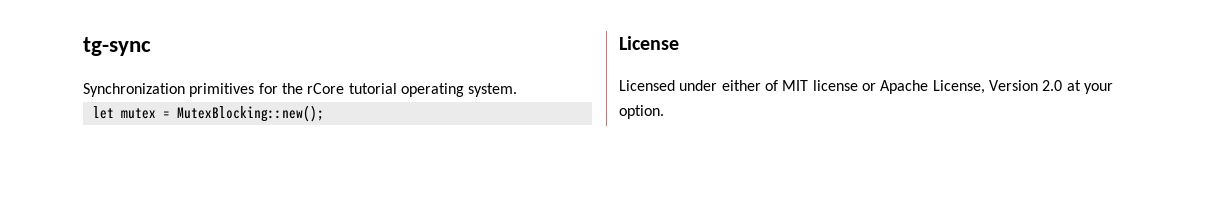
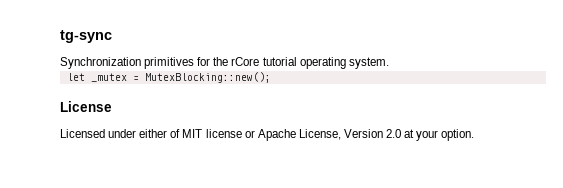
- let mutex = MutexBlocking::new();
+ let _mutex = MutexBlocking::new();

